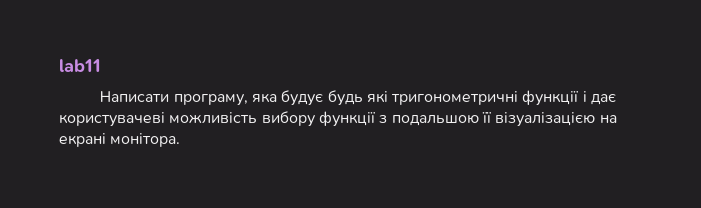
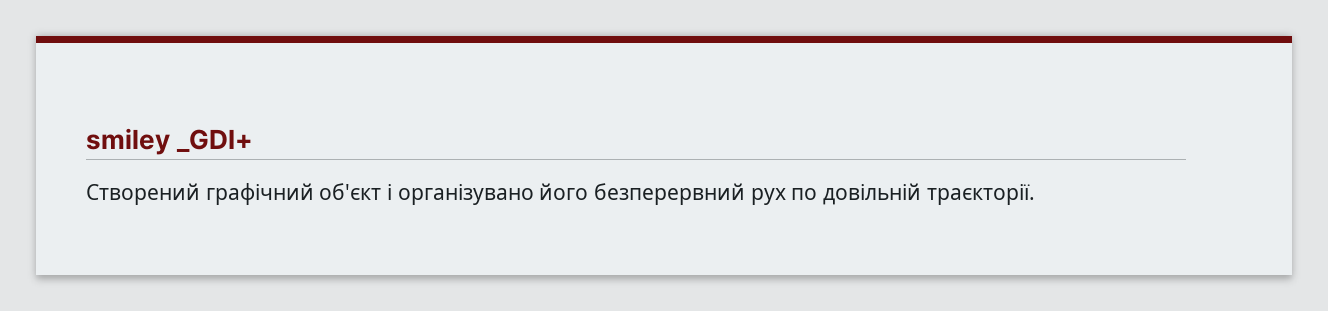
- lab11
- Написати програму, яка будує будь які тригонометричні функції і дає користувачеві можливість вибору функції з подальшою її візуалізацією на екрані монітора.
+ smiley _GDI+
+ Створений графічний об'єкт і організувано його безперервний рух по довільній траєкторії.

